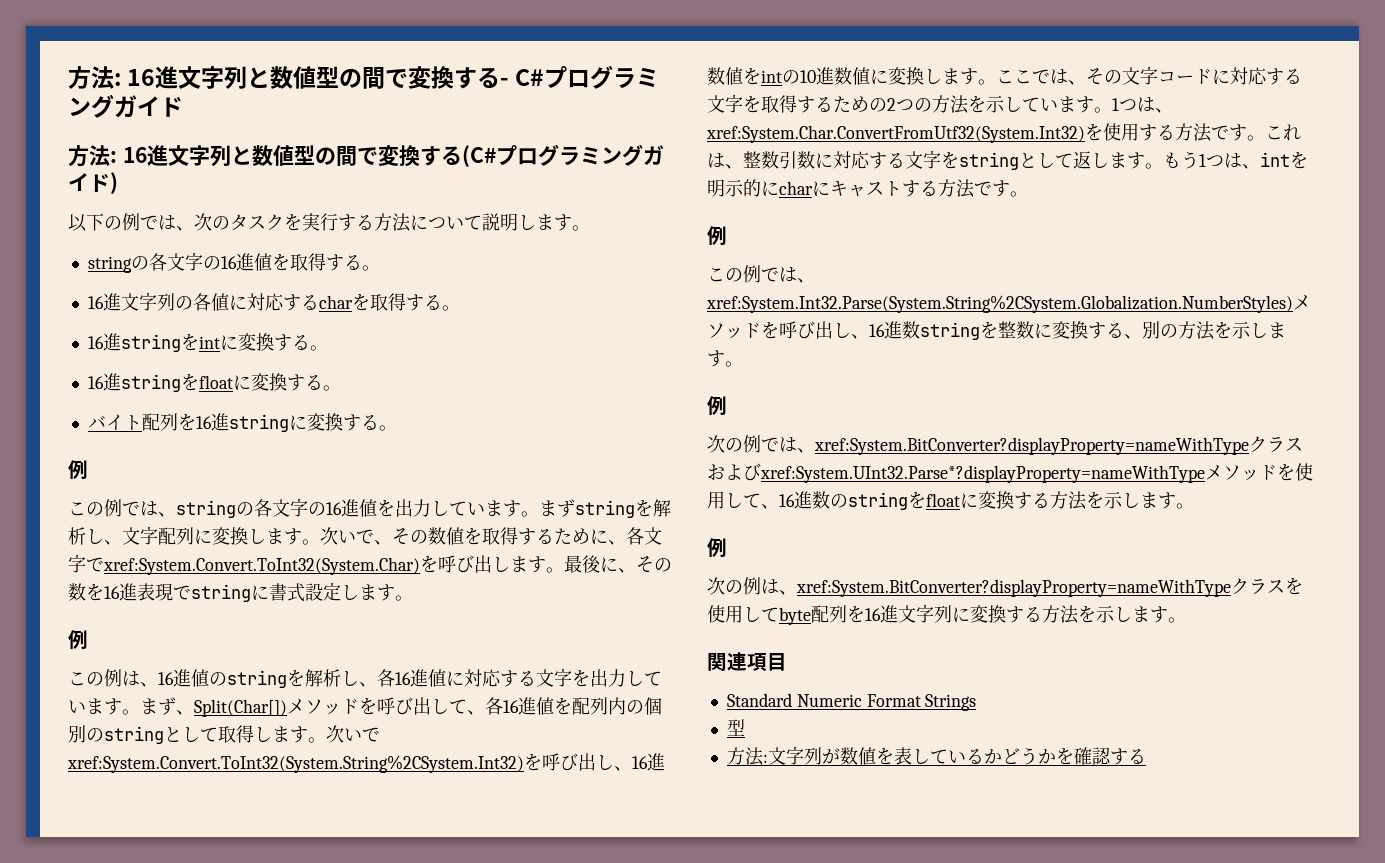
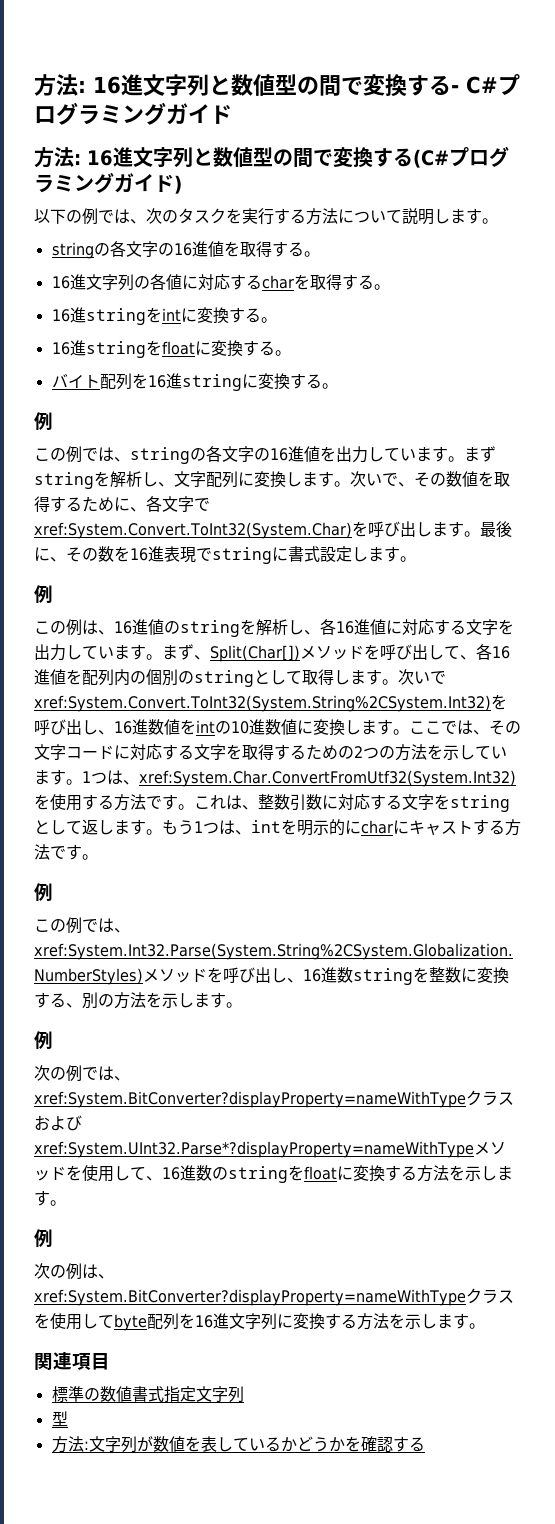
- Standard Numeric Format Strings
+ 標準の数値書式指定文字列

